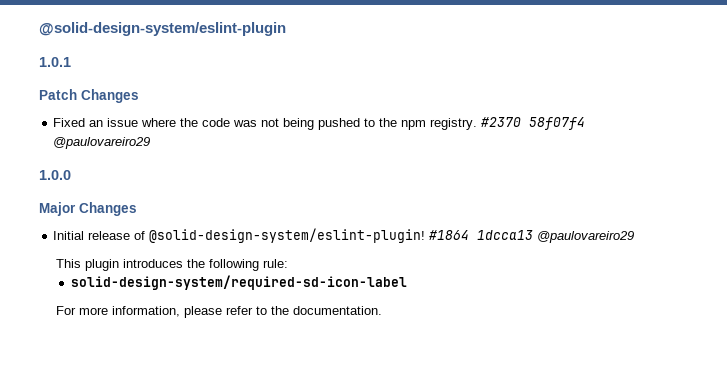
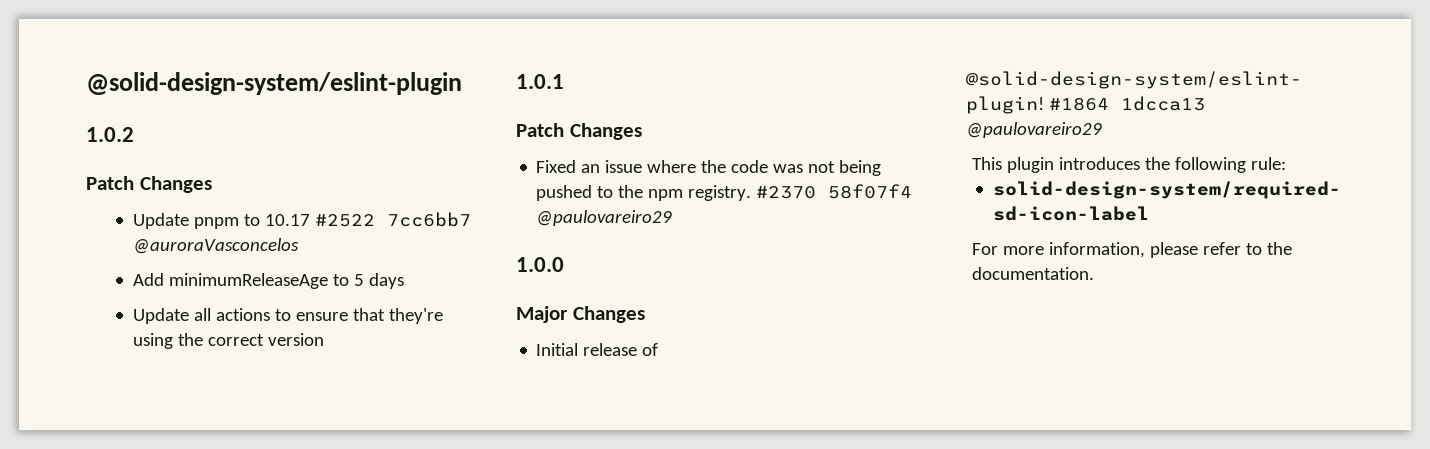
+ 1.0.2
+ Patch Changes
+ Update pnpm to 10.17 #2522 7cc6bb7 @auroraVasconcelos
+ Add minimumReleaseAge to 5 days
+ Update all actions to ensure that they're using the correct version

